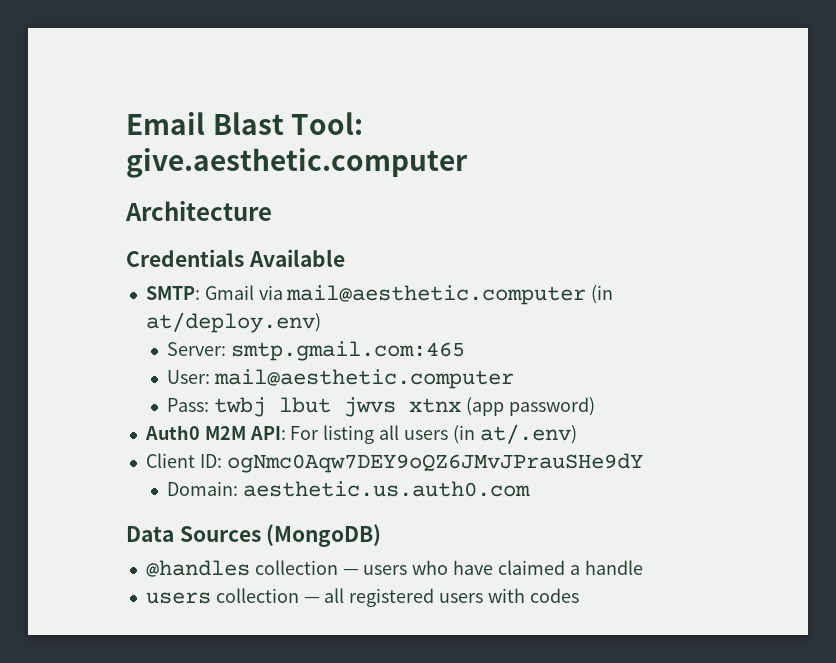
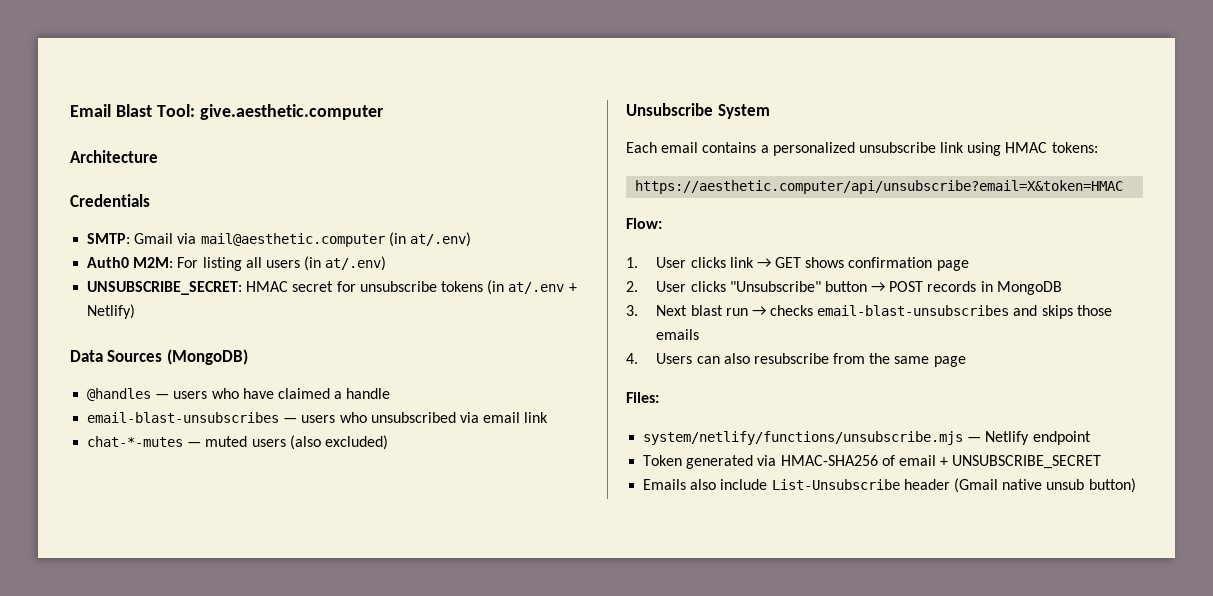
- Credentials Available
+ Credentials
- SMTP: Gmail via mail@aesthetic.computer (in at/deploy.env)
- Server: smtp.gmail.com:465
- User: mail@aesthetic.computer
- Pass: twbj lbut jwvs xtnx (app password)
+ SMTP: Gmail via mail@aesthetic.computer (in at/.env)
- Auth0 M2M API: For listing all users (in at/.env)
+ Auth0 M2M: For listing all users (in at/.env)
- Client ID: ogNmc0Aqw7DEY9oQZ6JMvJPrauSHe9dY
- Domain: aesthetic.us.auth0.com
+ UNSUBSCRIBE_SECRET: HMAC secret for unsubscribe tokens (in at/.env + Netlify)
- @handles collection — users who have claimed a handle
+ @handles — users who have claimed a handle
- users collection — all registered users with codes
+ email-blast-unsubscribes — users who unsubscribed via email link
+ chat-*-mutes — muted users (also excluded)
+ Unsubscribe System
+ Each email contains a personalized unsubscribe link using HMAC tokens:
+ https://aesthetic.computer/api/unsubscribe?email=X&token=HMAC
+ Flow:
+ 1. User clicks link → GET shows confirmation page
+ 2. User clicks "Unsubscribe" button → POST records in MongoDB
+ 3. Next blast run → checks email-blast-unsubscribes and skips those emails
+ 4. Users can also resubscribe from the same page
+ Files:
+ system/netlify/functions/unsubscribe.mjs — Netlify endpoint
+ Token generated via HMAC-SHA256 of email + UNSUBSCRIBE_SECRET
+ Emails also include List-Unsubscribe header (Gmail native unsub button)

